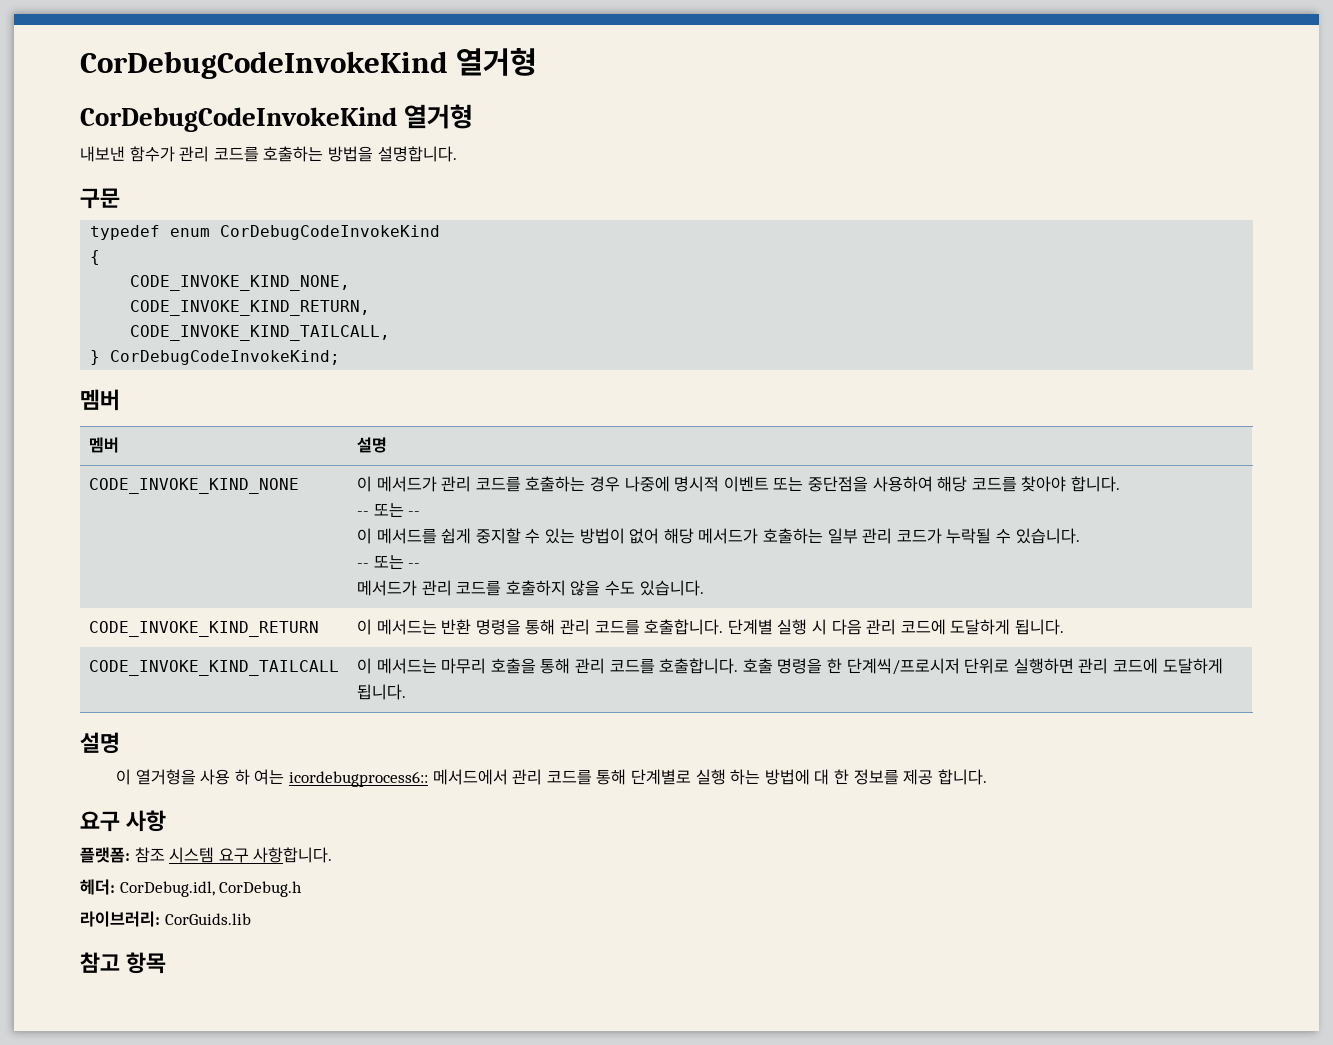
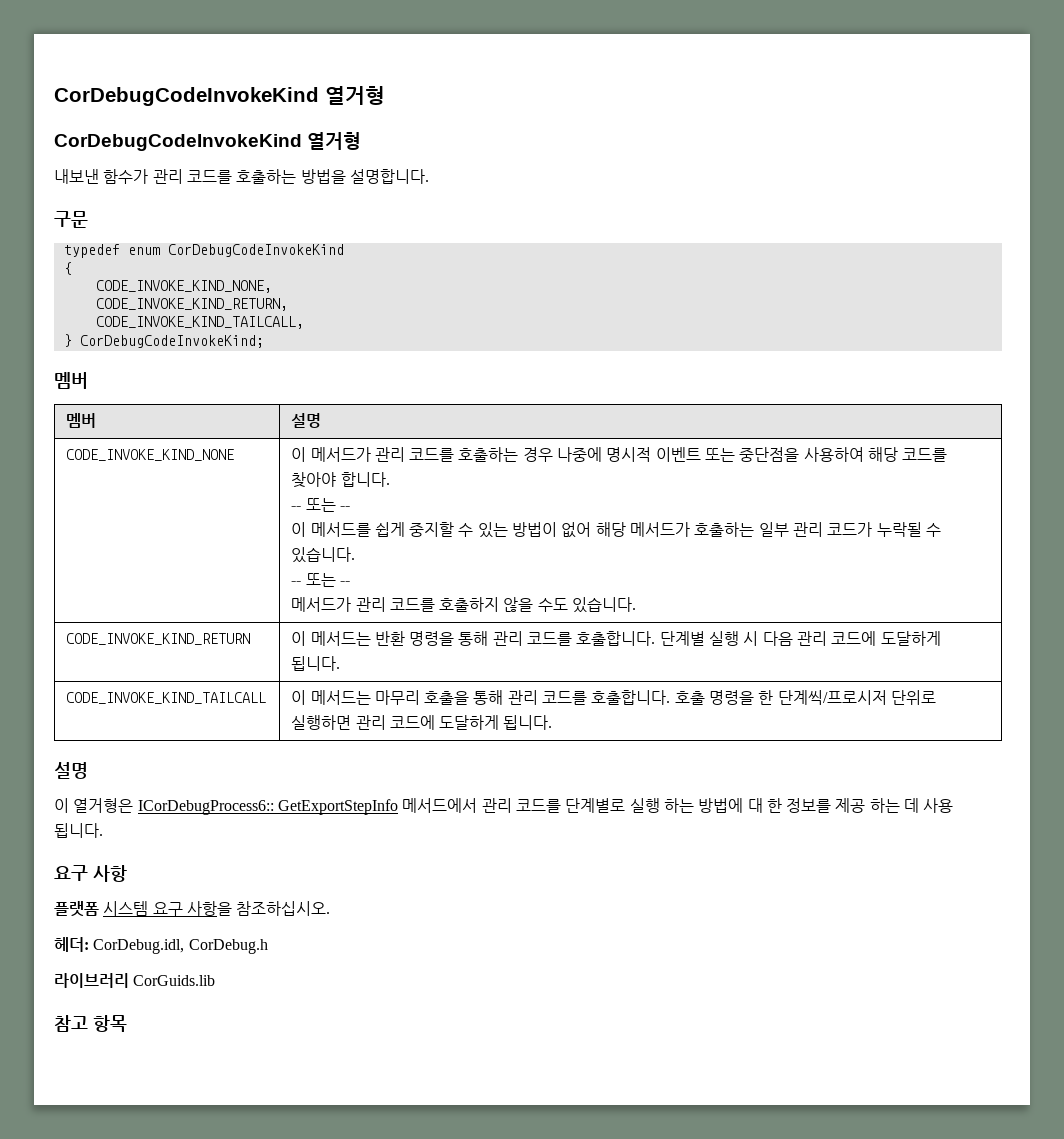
- 이 열거형을 사용 하 여는 icordebugprocess6:: 메서드에서 관리 코드를 통해 단계별로 실행 하는 방법에 대 한 정보를 제공 합니다.
+ 이 열거형은 ICorDebugProcess6:: GetExportStepInfo 메서드에서 관리 코드를 단계별로 실행 하는 방법에 대 한 정보를 제공 하는 데 사용 됩니다.
  요구 사항
- 플랫폼: 참조 시스템 요구 사항합니다.
+ 플랫폼 시스템 요구 사항을 참조하십시오.
- 라이브러리: CorGuids.lib
+ 라이브러리 CorGuids.lib

